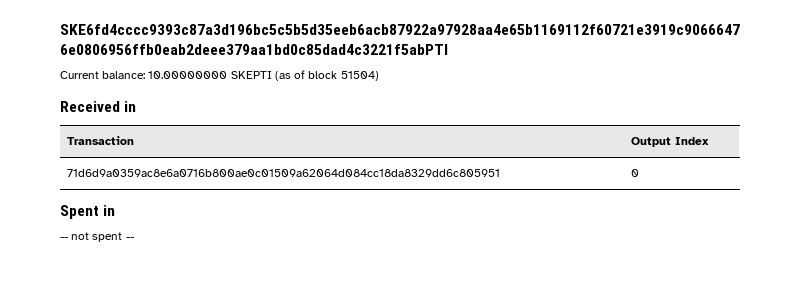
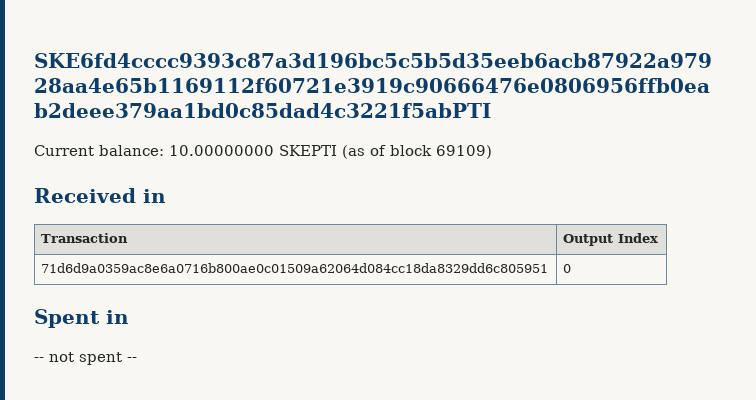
- Current balance: 10.00000000 SKEPTI (as of block 51504)
+ Current balance: 10.00000000 SKEPTI (as of block 69109)

